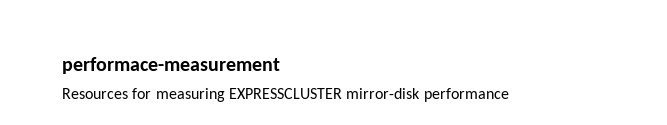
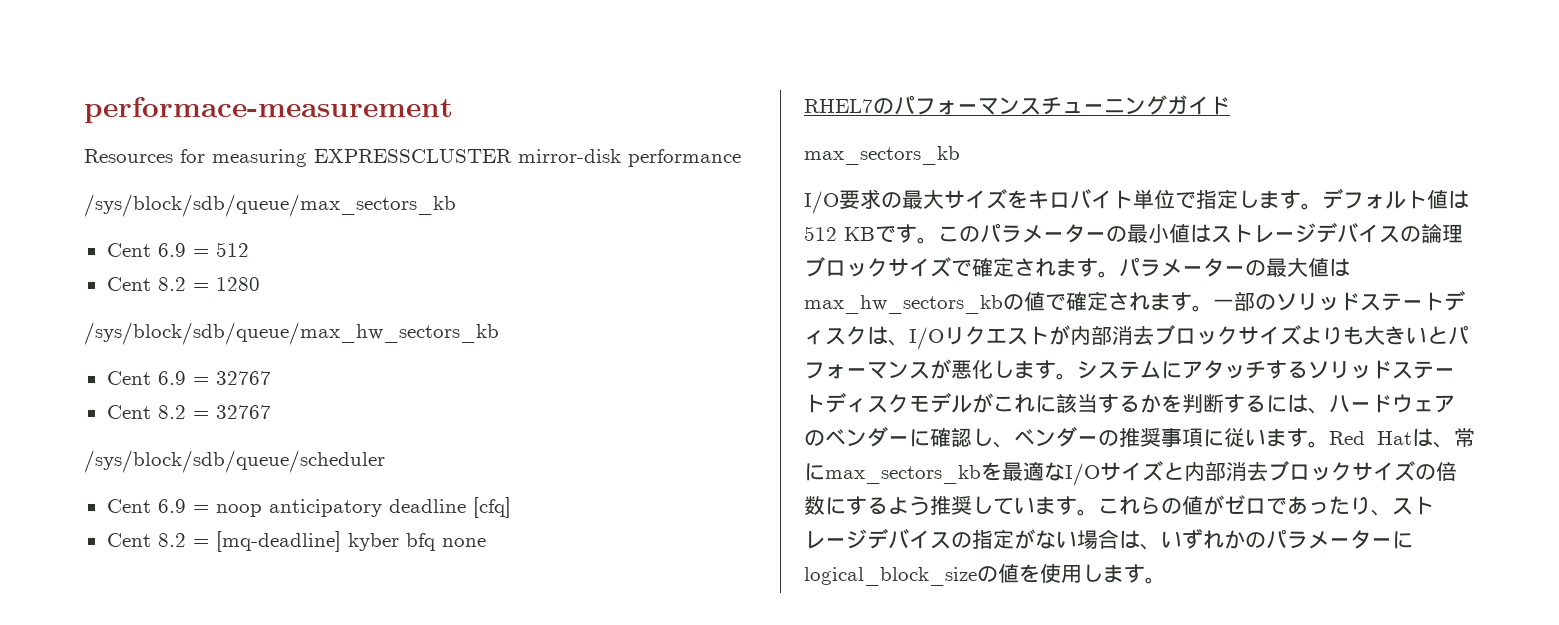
+ /sys/block/sdb/queue/max_sectors_kb
+ Cent 6.9 = 512
+ Cent 8.2 = 1280
+ /sys/block/sdb/queue/max_hw_sectors_kb
+ Cent 6.9 = 32767
+ Cent 8.2 = 32767
+ /sys/block/sdb/queue/scheduler
+ Cent 6.9 = noop anticipatory deadline [cfq]
+ Cent 8.2 = [mq-deadline] kyber bfq none
+ RHEL7のパフォーマンスチューニングガイド
+ max_sectors_kb
+ I/O要求の最大サイズをキロバイト単位で指定します。デフォルト値は512 KBです。このパラメーターの最小値はストレージデバイスの論理ブロックサイズで確定されます。パラメーターの最大値はmax_hw_sectors_kbの値で確定されます。一部のソリッドステートディスクは、I/Oリクエストが内部消去ブロックサイズよりも大きいとパフォーマンスが悪化します。システムにアタッチするソリッドステートディスクモデルがこれに該当するかを判断するには、ハードウェアのベンダーに確認し、ベンダーの推奨事項に従います。Red Hatは、常にmax_sectors_kbを最適なI/Oサイズと内部消去ブロックサイズの倍数にするよう推奨しています。これらの値がゼロであったり、ストレージデバイスの指定がない場合は、いずれかのパラメーターにlogical_block_sizeの値を使用します。

